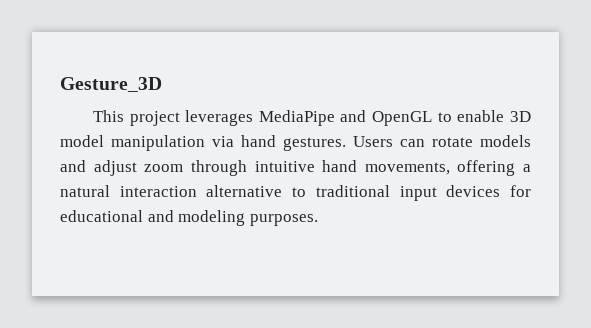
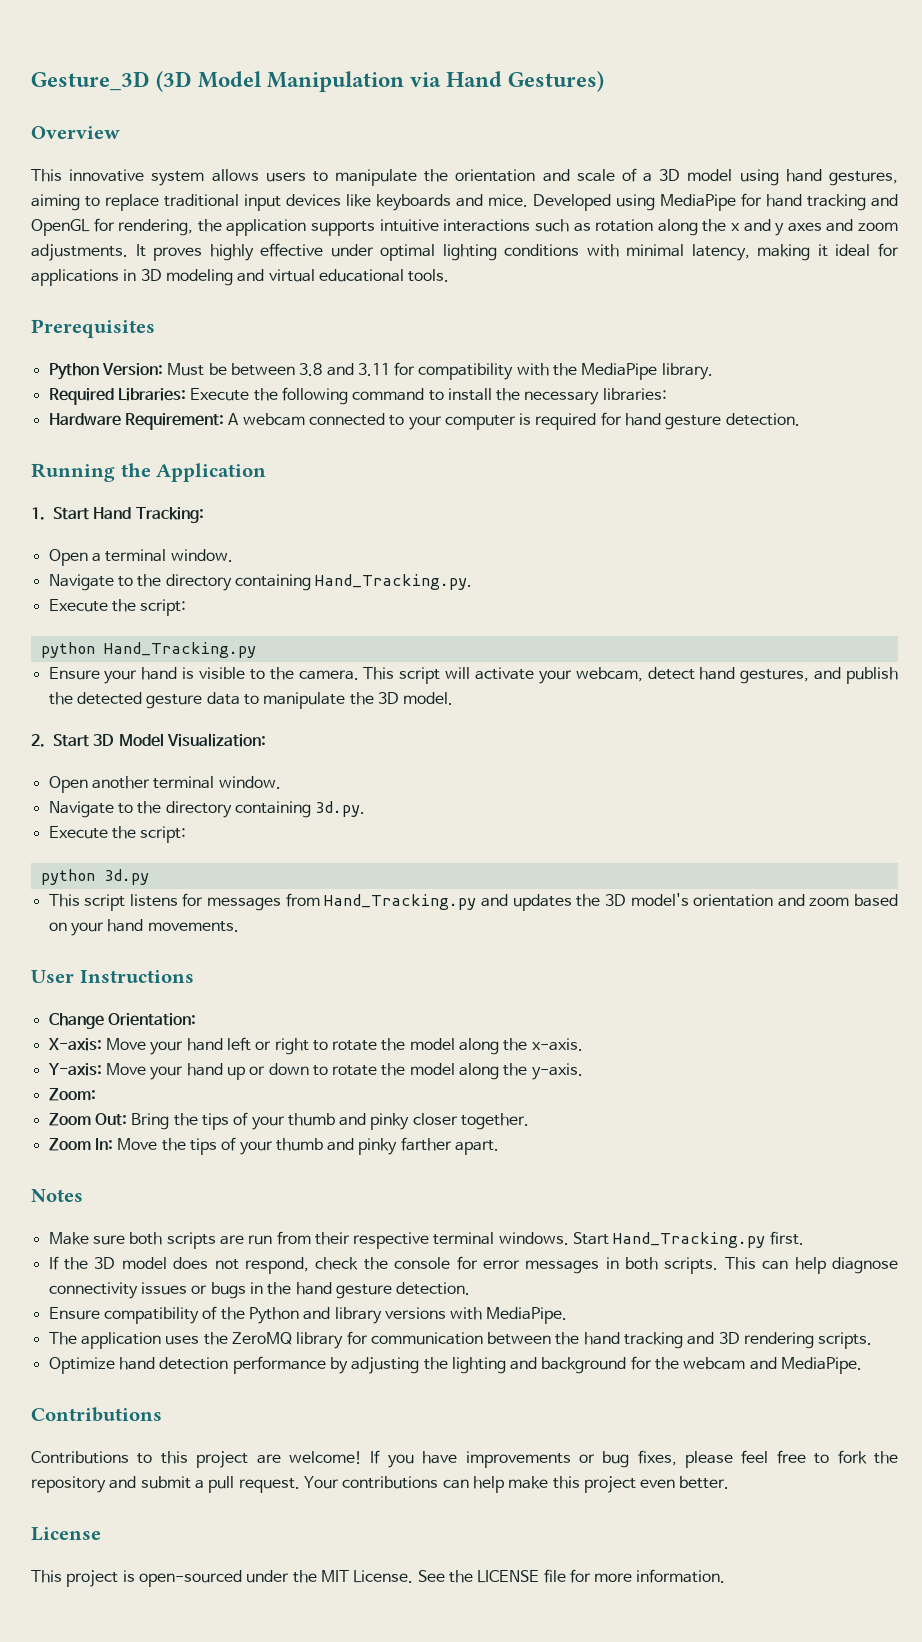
- Gesture_3D
- This project leverages MediaPipe and OpenGL to enable 3D model manipulation via hand gestures. Users can rotate models and adjust zoom through intuitive hand movements, offering a natural interaction alternative to traditional input devices for educational and modeling purposes.
+ Gesture_3D (3D Model Manipulation via Hand Gestures)
+ Overview
+ This innovative system allows users to manipulate the orientation and scale of a 3D model using hand gestures, aiming to replace traditional input devices like keyboards and mice. Developed using MediaPipe for hand tracking and OpenGL for rendering, the application supports intuitive interactions such as rotation along the x and y axes and zoom adjustments. It proves highly effective under optimal lighting conditions with minimal latency, making it ideal for applications in 3D modeling and virtual educational tools.
+ Prerequisites
+ Python Version: Must be between 3.8 and 3.11 for compatibility with the MediaPipe library.
+ Required Libraries: Execute the following command to install the necessary libraries:
+ Hardware Requirement: A webcam connected to your computer is required for hand gesture detection.
+ Running the Application
+ 1. Start Hand Tracking:
+ Open a terminal window.
+ Navigate to the directory containing Hand_Tracking.py.
+ Execute the script:
+ python Hand_Tracking.py
+ Ensure your hand is visible to the camera. This script will activate your webcam, detect hand gestures, and publish the detected gesture data to manipulate the 3D model.
+ 2. Start 3D Model Visualization:
+ Open another terminal window.
+ Navigate to the directory containing 3d.py.
+ Execute the script:
+ python 3d.py
+ This script listens for messages from Hand_Tracking.py and updates the 3D model's orientation and zoom based on your hand movements.
+ User Instructions
+ Change Orientation:
+ X-axis: Move your hand left or right to rotate the model along the x-axis.
+ Y-axis: Move your hand up or down to rotate the model along the y-axis.
+ Zoom:
+ Zoom Out: Bring the tips of your thumb and pinky closer together.
+ Zoom In: Move the tips of your thumb and pinky farther apart.
+ Notes
+ Make sure both scripts are run from their respective terminal windows. Start Hand_Tracking.py first.
+ If the 3D model does not respond, check the console for error messages in both scripts. This can help diagnose connectivity issues or bugs in the hand gesture detection.
+ Ensure compatibility of the Python and library versions with MediaPipe.
+ The application uses the ZeroMQ library for communication between the hand tracking and 3D rendering scripts.
+ Optimize hand detection performance by adjusting the lighting and background for the webcam and MediaPipe.
+ Contributions
+ Contributions to this project are welcome! If you have improvements or bug fixes, please feel free to fork the repository and submit a pull request. Your contributions can help make this project even better.
+ License
+ This project is open-sourced under the MIT License. See the LICENSE file for more information.

